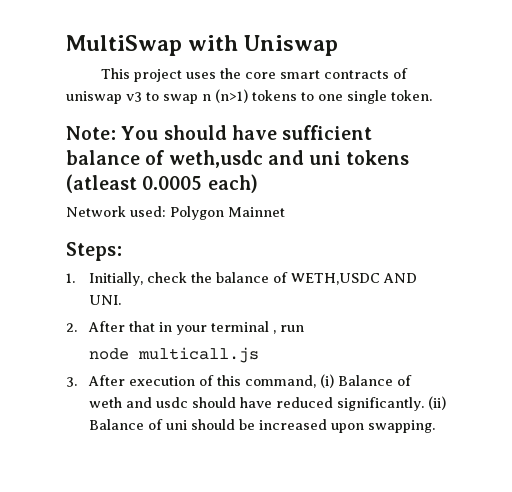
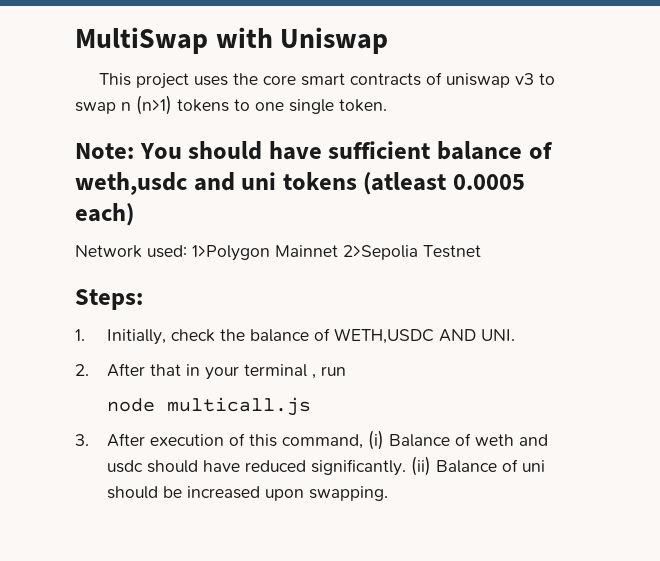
- Network used: Polygon Mainnet
+ Network used: 1>Polygon Mainnet 2>Sepolia Testnet

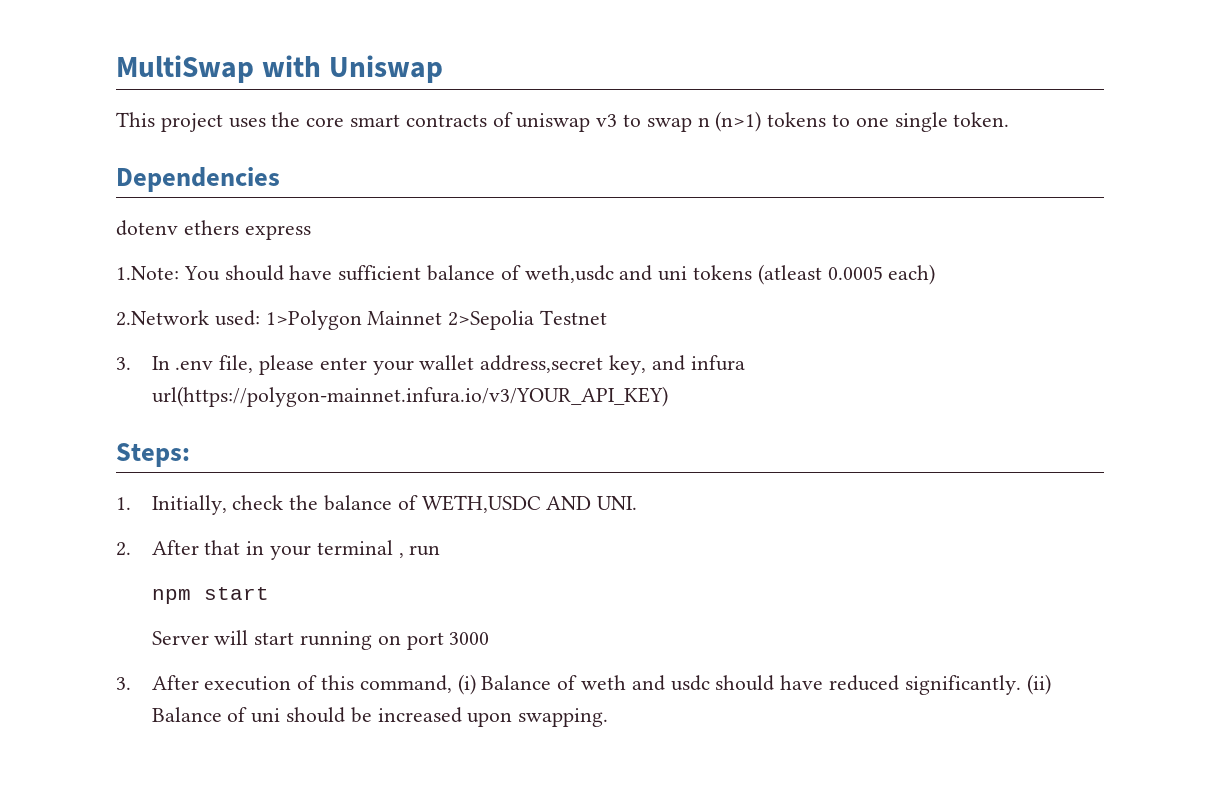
- Note: You should have sufficient balance of weth,usdc and uni tokens (atleast 0.0005 each)
+ Dependencies
+ dotenv ethers express
+ 1.Note: You should have sufficient balance of weth,usdc and uni tokens (atleast 0.0005 each)
- Network used: 1>Polygon Mainnet 2>Sepolia Testnet
+ 2.Network used: 1>Polygon Mainnet 2>Sepolia Testnet
+ 3. In .env file, please enter your wallet address,secret key, and infura url(https://polygon-mainnet.infura.io/v3/YOUR_API_KEY)
- node multicall.js
+ npm start
+ Server will start running on port 3000

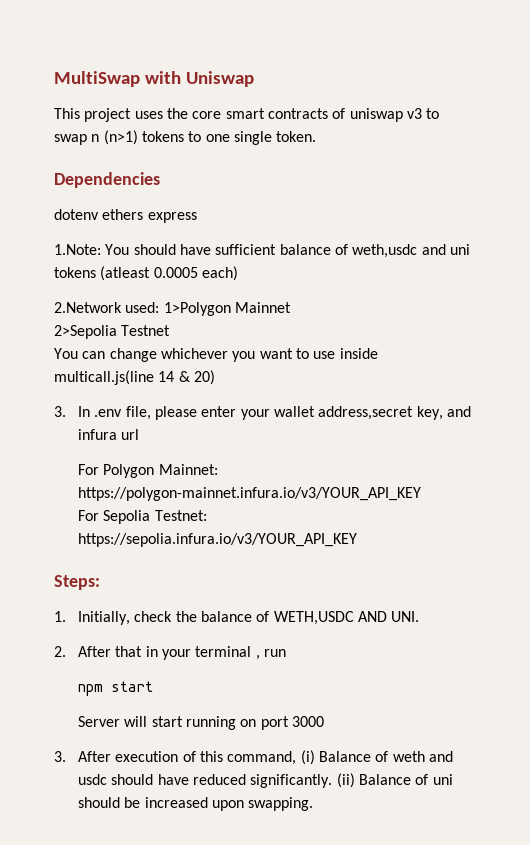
- 2.Network used: 1>Polygon Mainnet 2>Sepolia Testnet
+ 2.Network used: 1>Polygon Mainnet
+ 2>Sepolia Testnet
+ You can change whichever you want to use inside multicall.js(line 14 & 20)
- 3. In .env file, please enter your wallet address,secret key, and infura url(https://polygon-mainnet.infura.io/v3/YOUR_API_KEY)
+ 3. In .env file, please enter your wallet address,secret key, and infura url
+ For Polygon Mainnet: https://polygon-mainnet.infura.io/v3/YOUR_API_KEY
+ For Sepolia Testnet: https://sepolia.infura.io/v3/YOUR_API_KEY

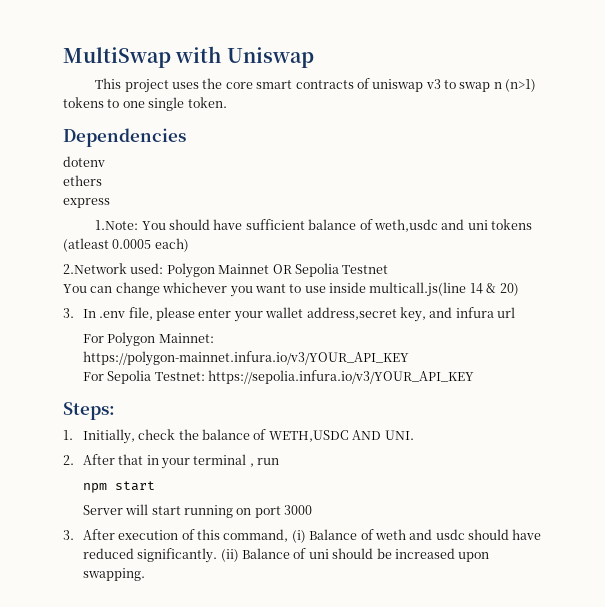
- dotenv ethers express
+ dotenv
+ ethers
+ express
- 2.Network used: 1>Polygon Mainnet
- 2>Sepolia Testnet
+ 2.Network used: Polygon Mainnet OR Sepolia Testnet

